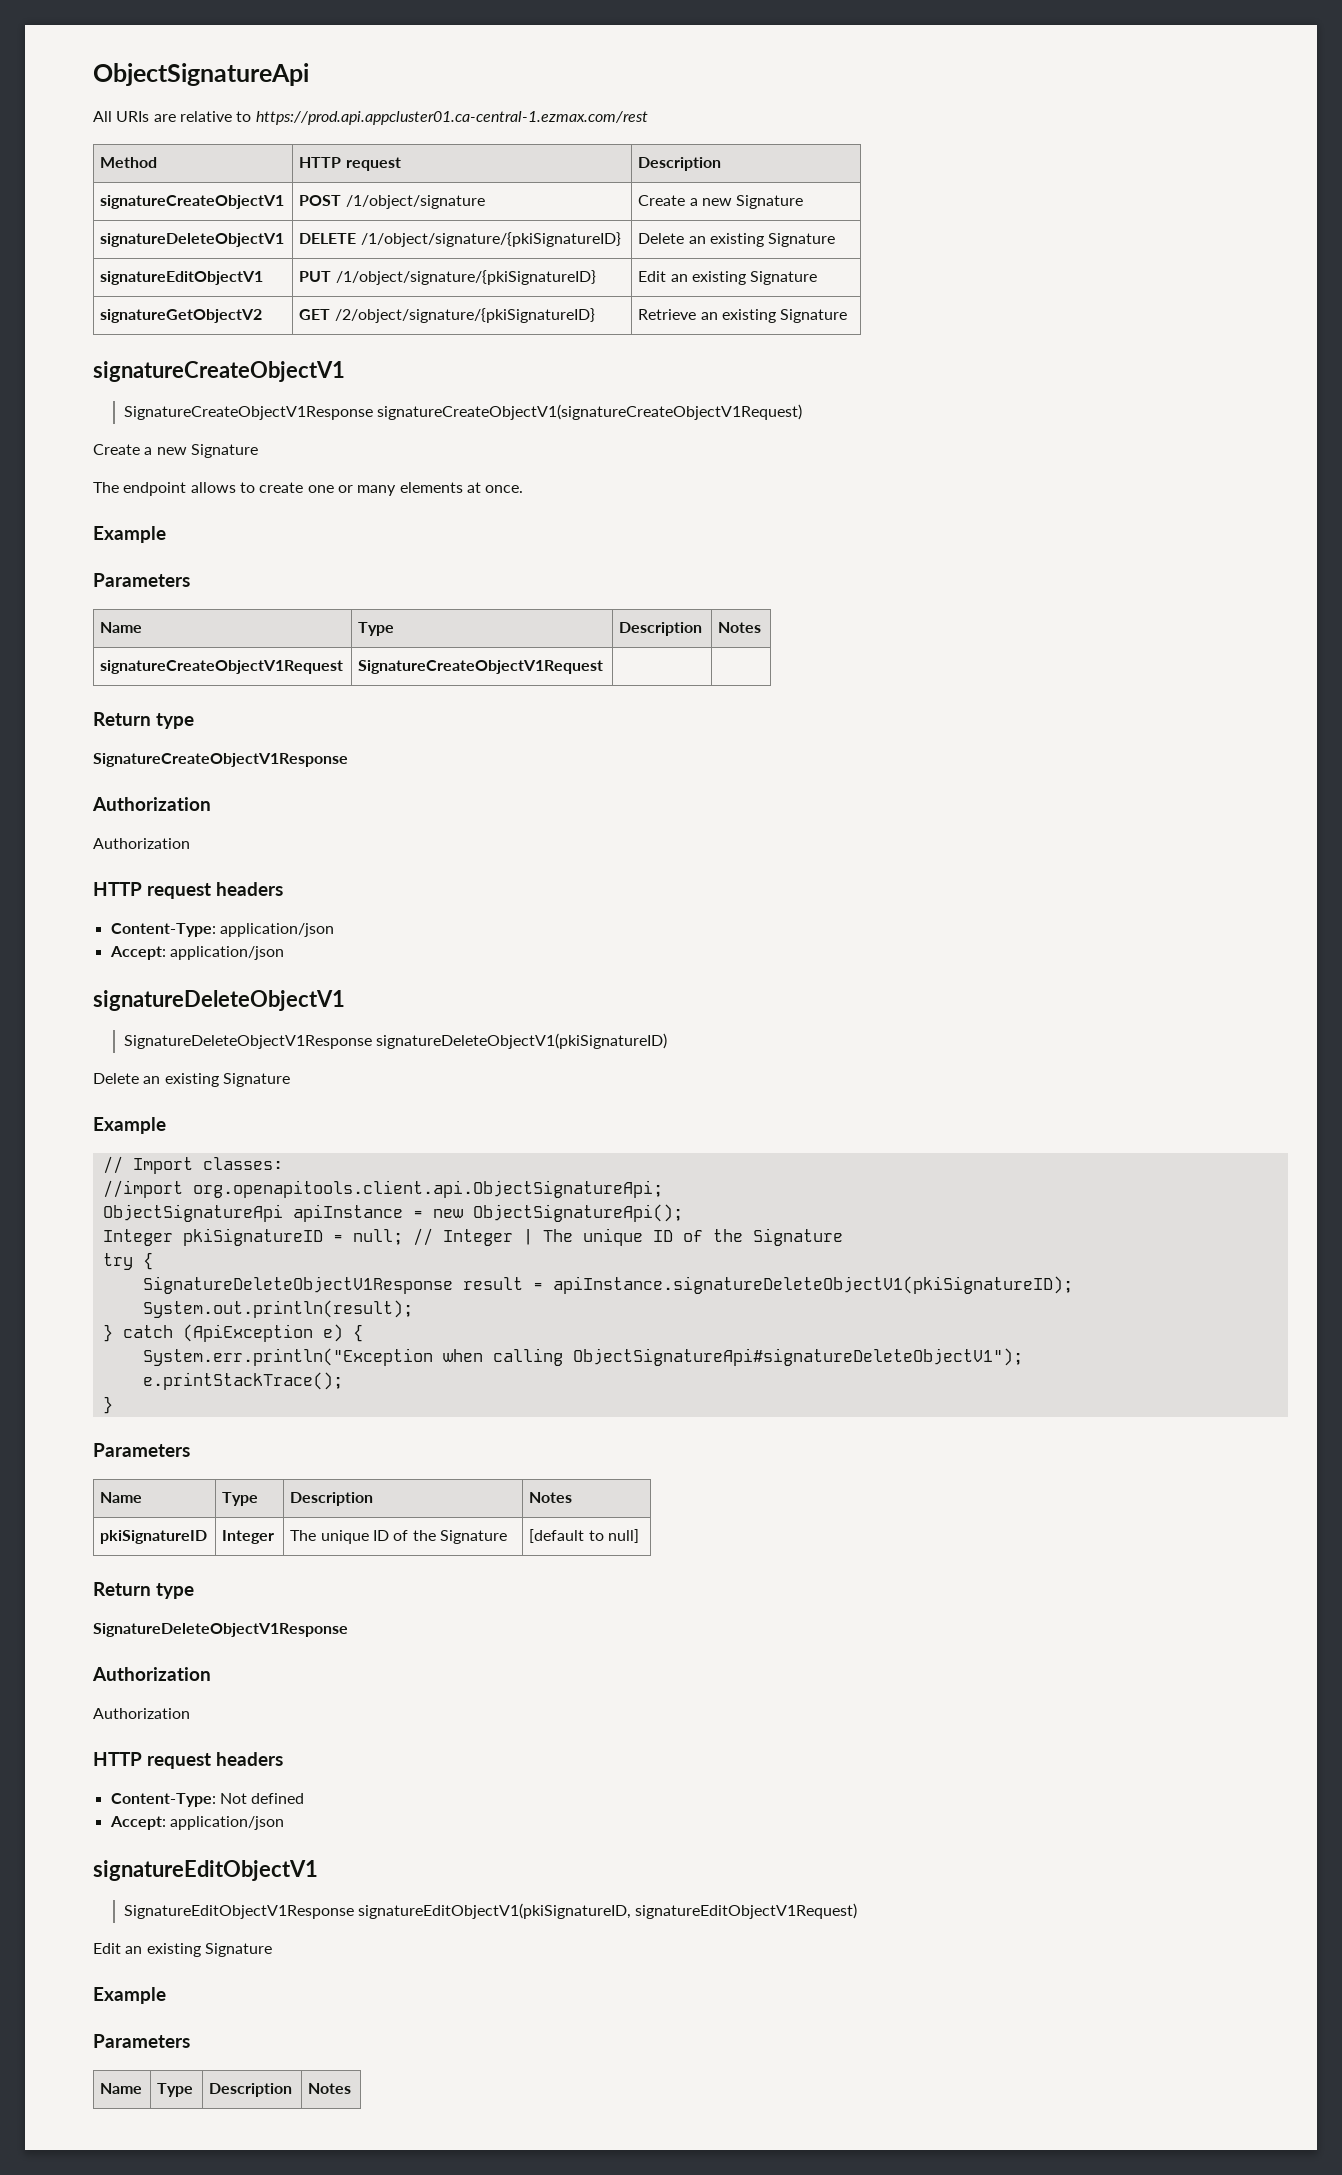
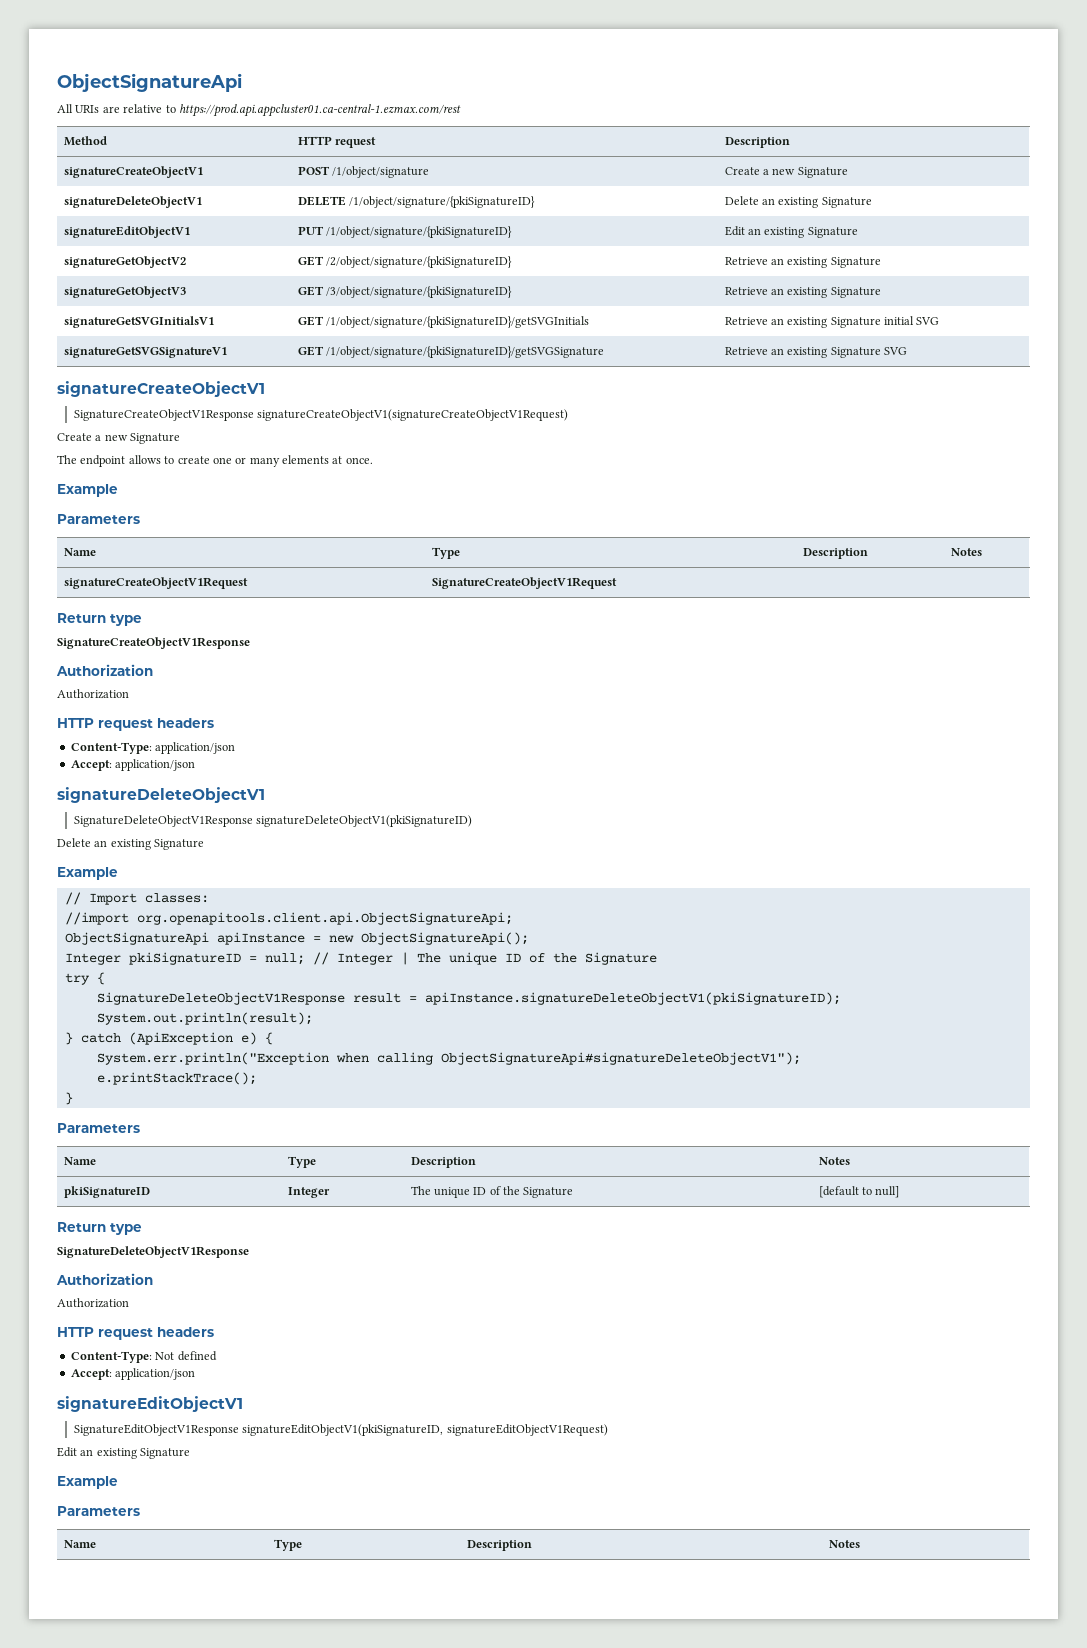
+ signatureGetObjectV3 | GET /3/object/signature/{pkiSignatureID} | Retrieve an existing Signature
+ signatureGetSVGInitialsV1 | GET /1/object/signature/{pkiSignatureID}/getSVGInitials | Retrieve an existing Signature initial SVG
+ signatureGetSVGSignatureV1 | GET /1/object/signature/{pkiSignatureID}/getSVGSignature | Retrieve an existing Signature SVG

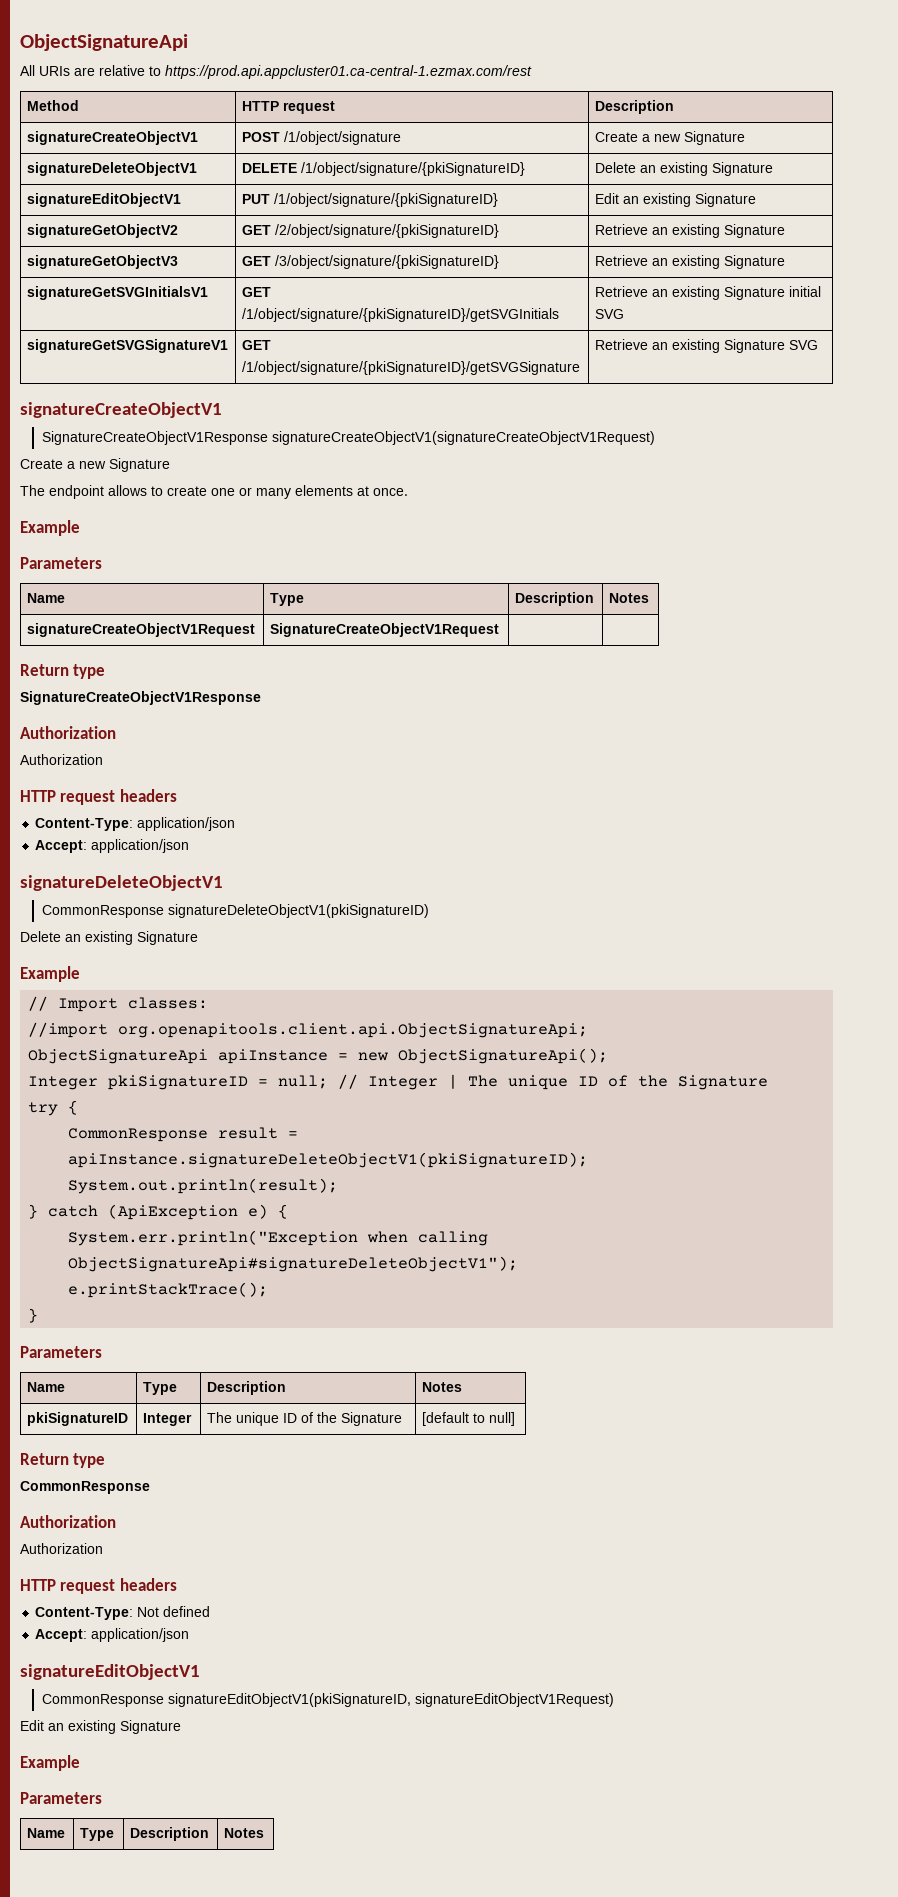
- SignatureDeleteObjectV1Response signatureDeleteObjectV1(pkiSignatureID)
+ CommonResponse signatureDeleteObjectV1(pkiSignatureID)
- SignatureDeleteObjectV1Response result = apiInstance.signatureDeleteObjectV1(pkiSignatureID);
+ CommonResponse result = apiInstance.signatureDeleteObjectV1(pkiSignatureID);
  pkiSignatureID | Integer | The unique ID of the Signature | [default to null]
  Return type
- SignatureDeleteObjectV1Response
+ CommonResponse
- SignatureEditObjectV1Response signatureEditObjectV1(pkiSignatureID, signatureEditObjectV1Request)
+ CommonResponse signatureEditObjectV1(pkiSignatureID, signatureEditObjectV1Request)

